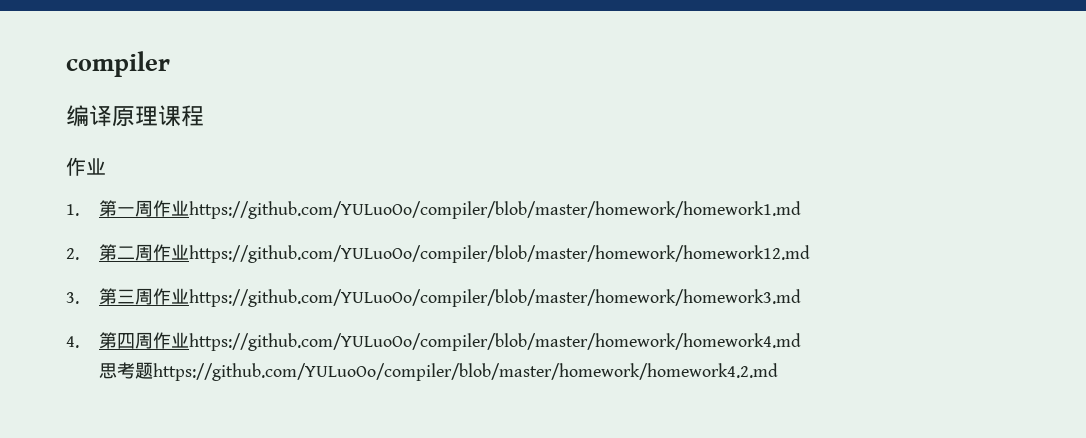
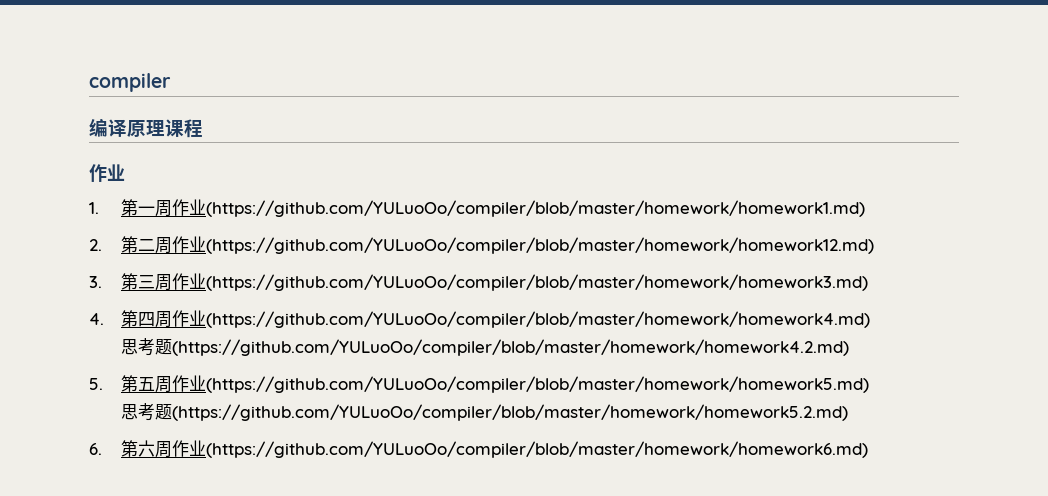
- 1.第一周作业https://github.com/YULuoOo/compiler/blob/master/homework/homework1.md
+ 1.第一周作业(https://github.com/YULuoOo/compiler/blob/master/homework/homework1.md)
- 2.第二周作业https://github.com/YULuoOo/compiler/blob/master/homework/homework12.md
+ 2.第二周作业(https://github.com/YULuoOo/compiler/blob/master/homework/homework12.md)
- 3.第三周作业https://github.com/YULuoOo/compiler/blob/master/homework/homework3.md
+ 3.第三周作业(https://github.com/YULuoOo/compiler/blob/master/homework/homework3.md)
- 4.第四周作业https://github.com/YULuoOo/compiler/blob/master/homework/homework4.md
- 思考题https://github.com/YULuoOo/compiler/blob/master/homework/homework4.2.md
+ 4.第四周作业(https://github.com/YULuoOo/compiler/blob/master/homework/homework4.md)
+ 思考题(https://github.com/YULuoOo/compiler/blob/master/homework/homework4.2.md)
+ 5.第五周作业(https://github.com/YULuoOo/compiler/blob/master/homework/homework5.md)
+ 思考题(https://github.com/YULuoOo/compiler/blob/master/homework/homework5.2.md)
+ 6.第六周作业(https://github.com/YULuoOo/compiler/blob/master/homework/homework6.md)

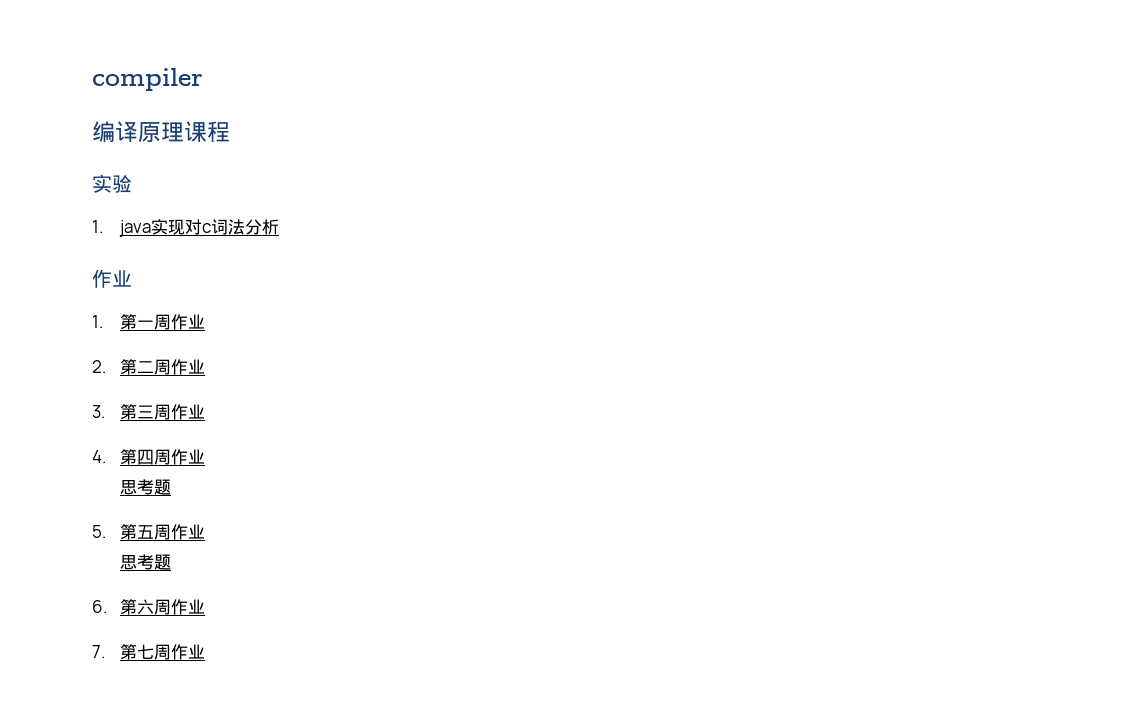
+ 实验
+ 1. java实现对c词法分析
- 1.第一周作业(https://github.com/YULuoOo/compiler/blob/master/homework/homework1.md)
+ 1.第一周作业
- 2.第二周作业(https://github.com/YULuoOo/compiler/blob/master/homework/homework12.md)
+ 2.第二周作业
- 3.第三周作业(https://github.com/YULuoOo/compiler/blob/master/homework/homework3.md)
+ 3.第三周作业
- 4.第四周作业(https://github.com/YULuoOo/compiler/blob/master/homework/homework4.md)
- 思考题(https://github.com/YULuoOo/compiler/blob/master/homework/homework4.2.md)
+ 4.第四周作业
+ 思考题
- 5.第五周作业(https://github.com/YULuoOo/compiler/blob/master/homework/homework5.md)
- 思考题(https://github.com/YULuoOo/compiler/blob/master/homework/homework5.2.md)
+ 5.第五周作业
+ 思考题
- 6.第六周作业(https://github.com/YULuoOo/compiler/blob/master/homework/homework6.md)
+ 6.第六周作业
+ 7.第七周作业

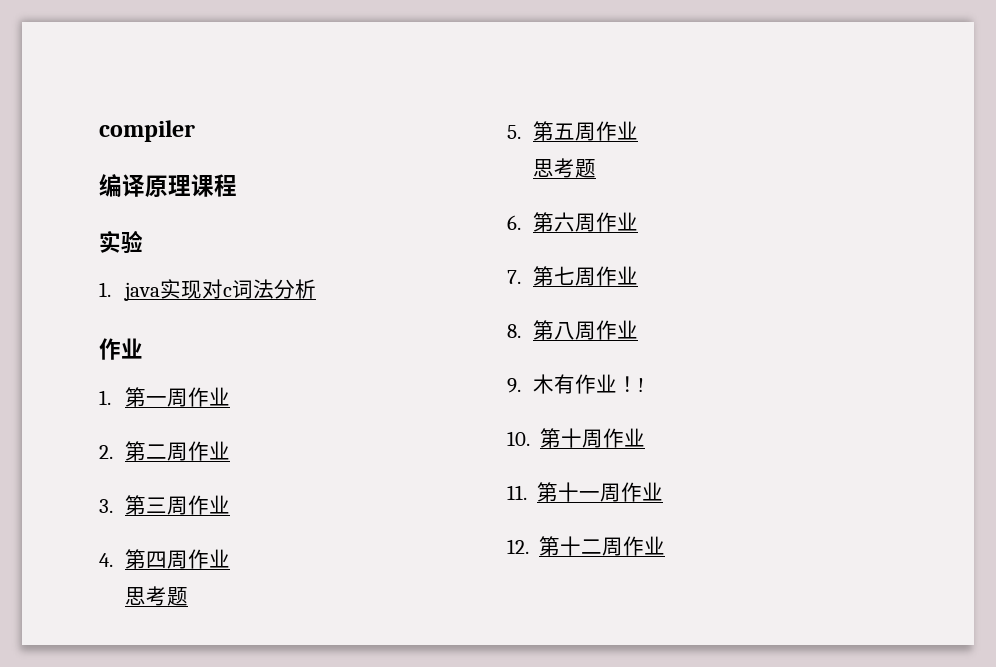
+ 8.第八周作业
+ 9.木有作业！!
+ 10.第十周作业
+ 11.第十一周作业
+ 12.第十二周作业

